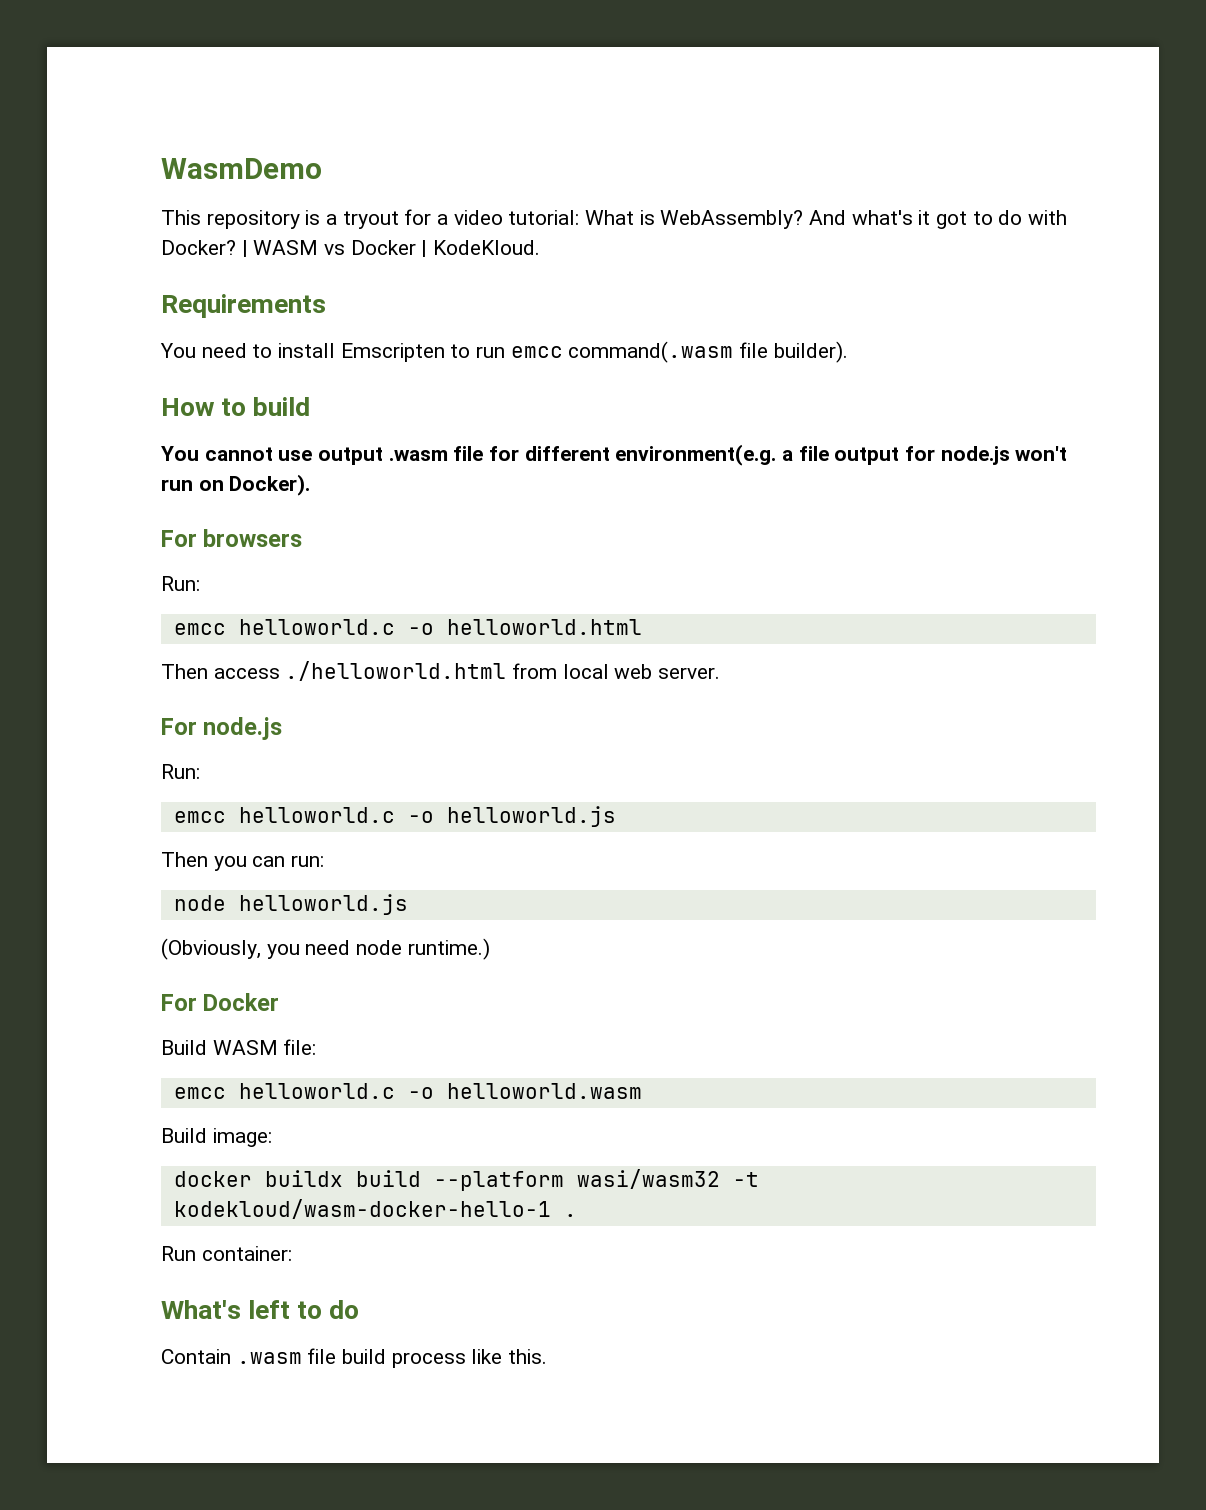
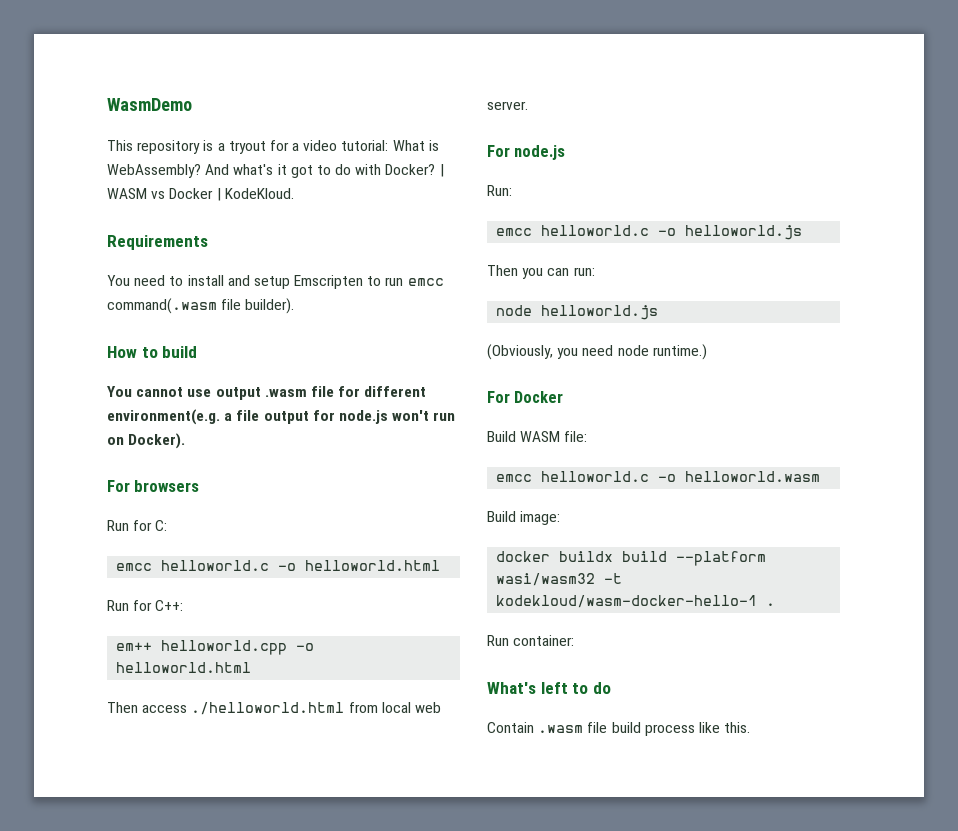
- You need to install Emscripten to run emcc command(.wasm file builder).
+ You need to install and setup Emscripten to run emcc command(.wasm file builder).
  For browsers
- Run:
+ Run for C:
+ Run for C++:
+ em++ helloworld.cpp -o helloworld.html

